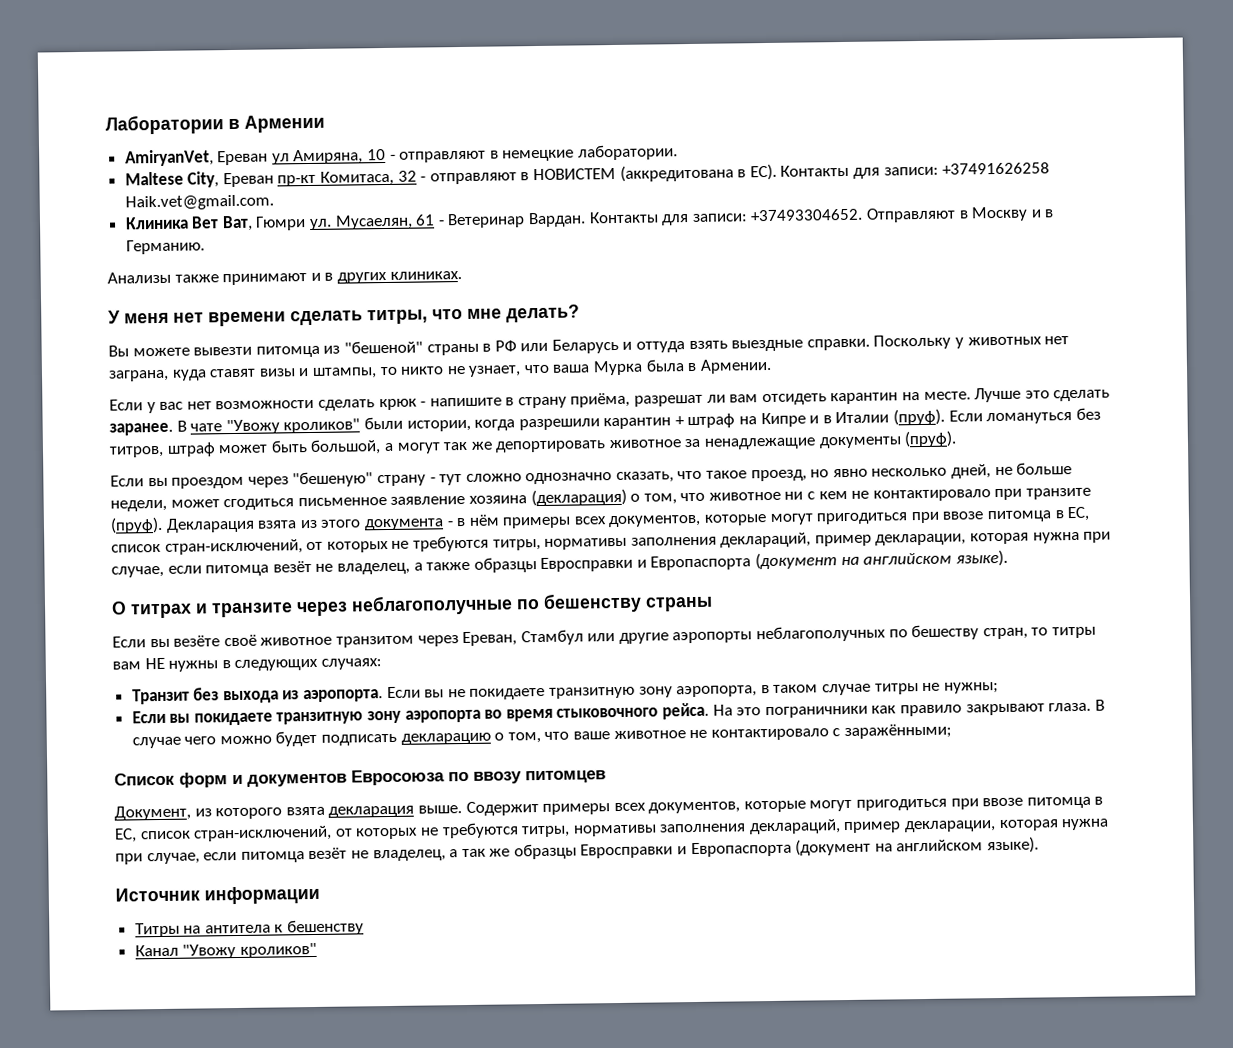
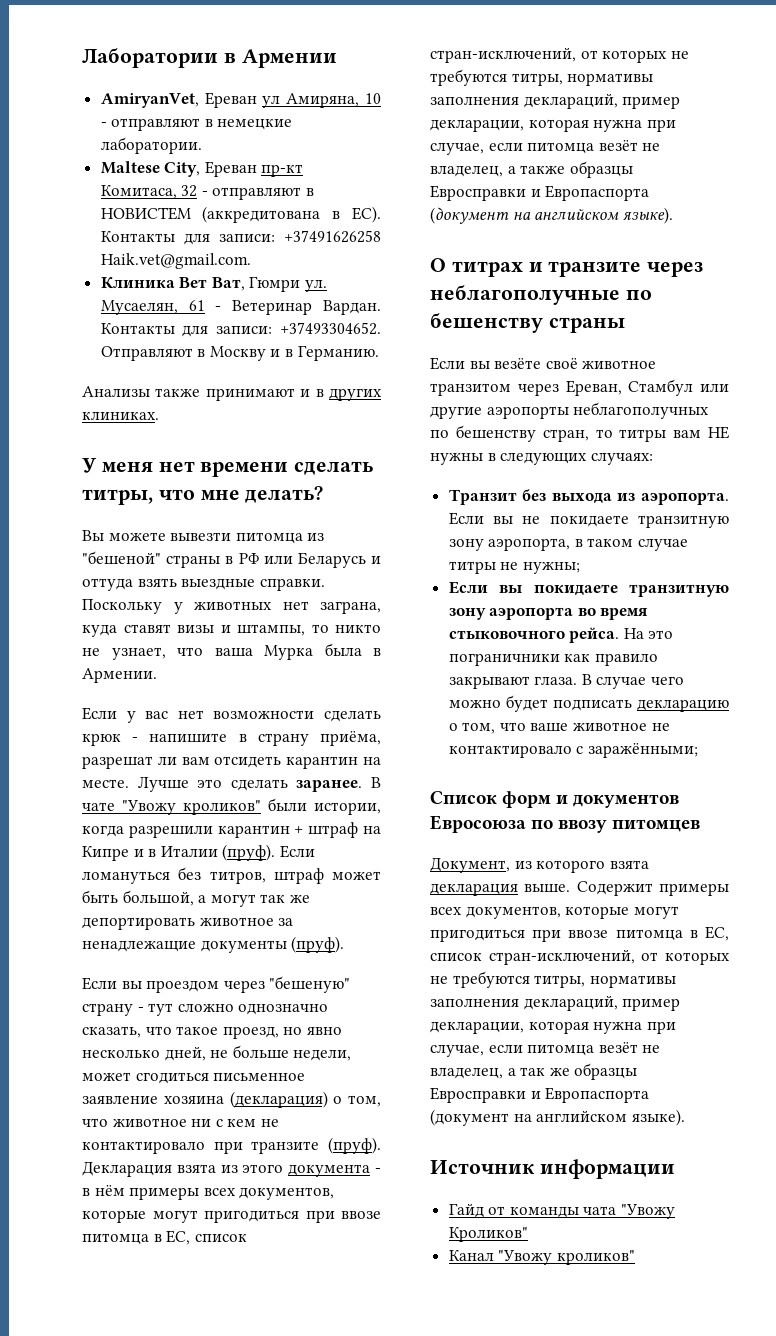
- Если вы везёте своё животное транзитом через Ереван, Стамбул или другие аэропорты неблагополучных по бешеству стран, то титры вам НЕ нужны в следующих случаях:
+ Если вы везёте своё животное транзитом через Ереван, Стамбул или другие аэропорты неблагополучных по бешенству стран, то титры вам НЕ нужны в следующих случаях:
- Титры на антитела к бешенству
+ Гайд от команды чата "Увожу Кроликов"

